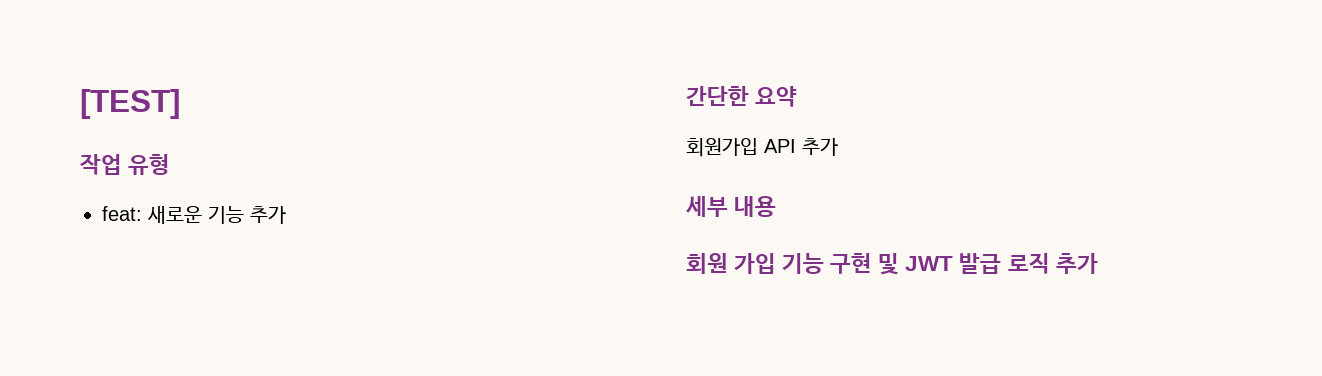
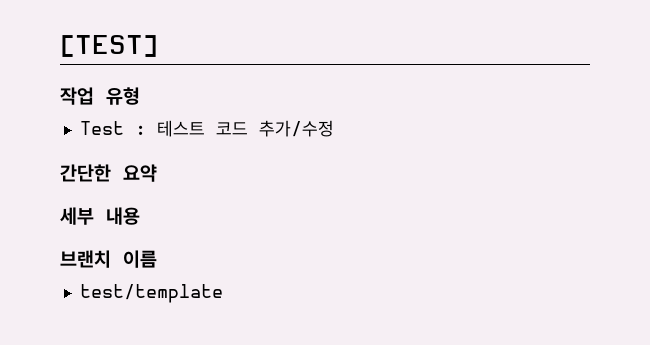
- feat: 새로운 기능 추가
+ Test : 테스트 코드 추가/수정
- 회원가입 API 추가
- 회원 가입 기능 구현 및 JWT 발급 로직 추가
+ 브랜치 이름
+ test/template

